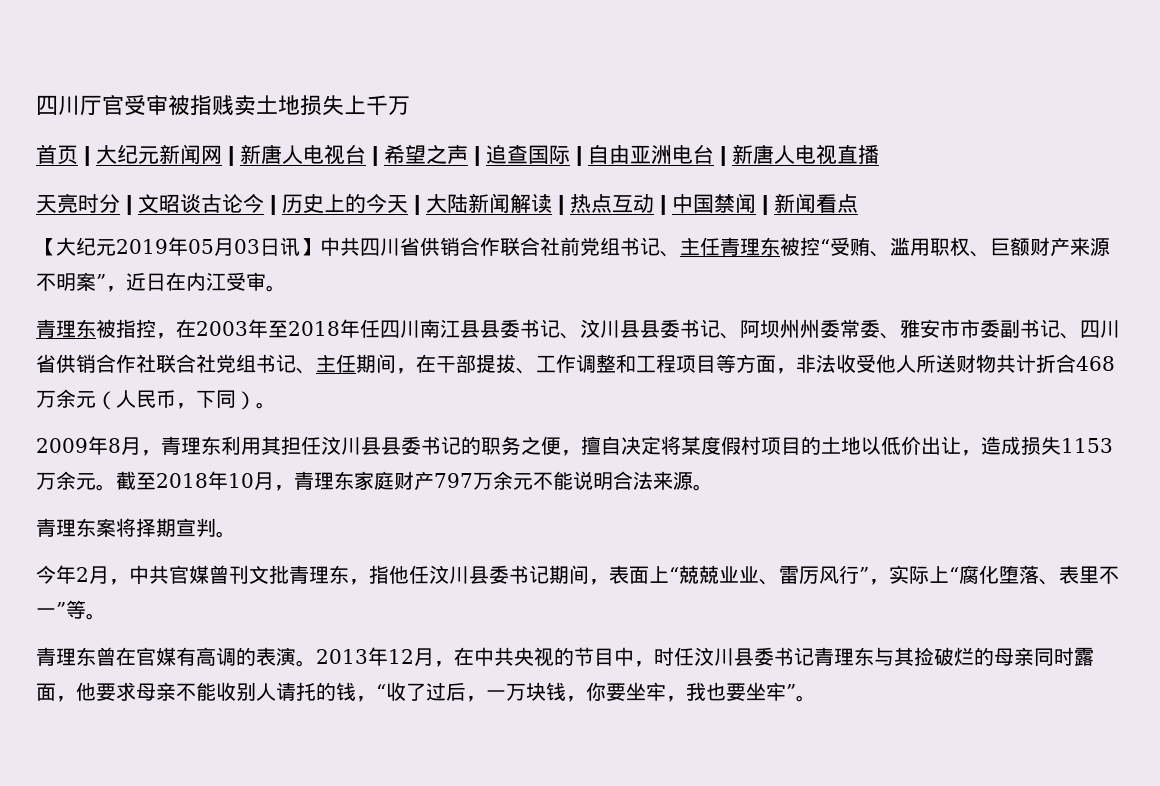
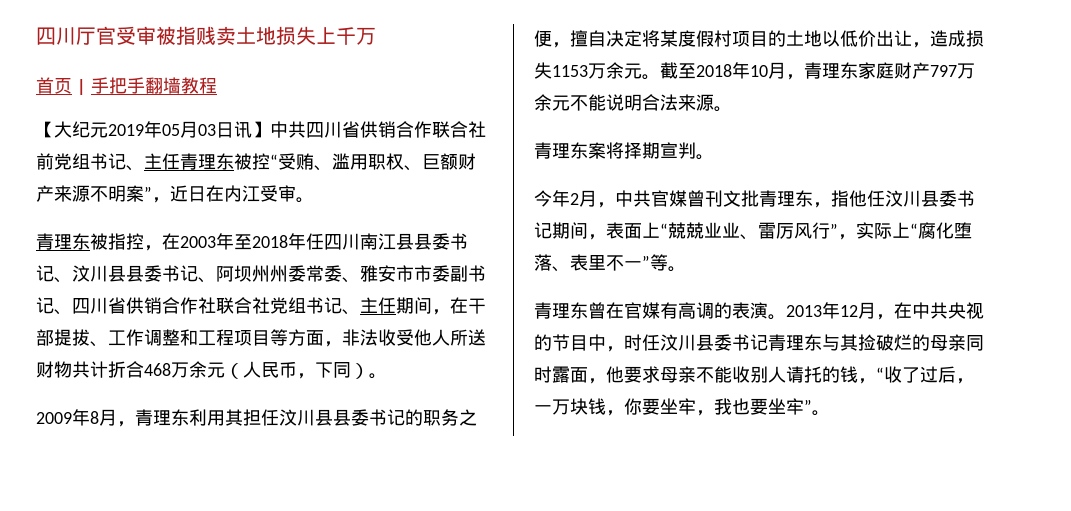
- 首页 | 大纪元新闻网 | 新唐人电视台 | 希望之声 | 追查国际 | 自由亚洲电台 | 新唐人电视直播
- 天亮时分 | 文昭谈古论今 | 历史上的今天 | 大陆新闻解读 | 热点互动 | 中国禁闻 | 新闻看点
+ 首页 | 手把手翻墙教程

